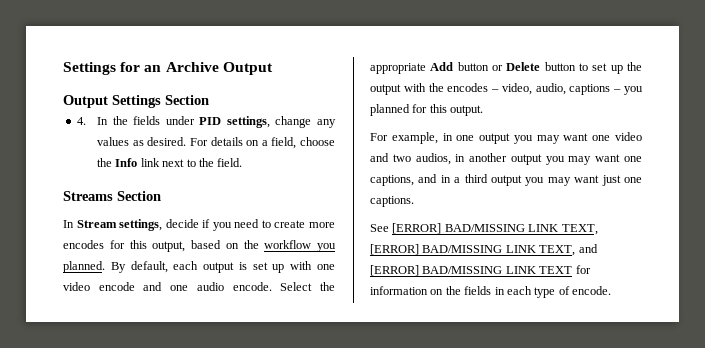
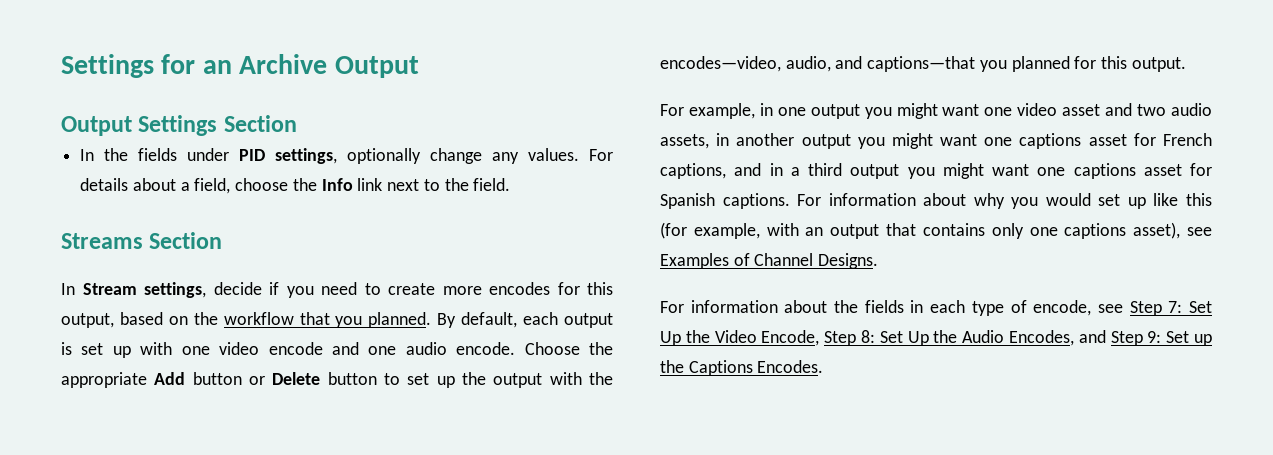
- 4. In the fields under PID settings, change any values as desired.
+ In the fields under PID settings, optionally change any values.
- For details on a field, choose the Info link next to the field.
+ For details about a field, choose the Info link next to the field.
- In Stream settings, decide if you need to create more encodes for this output, based on the workflow you planned.
+ In Stream settings, decide if you need to create more encodes for this output, based on the workflow that you planned.
- Select the appropriate Add button or Delete button to set up the output with the encodes – video, audio, captions – you planned for this output.
+ Choose the appropriate Add button or Delete button to set up the output with the encodes—video, audio, and captions—that you planned for this output.
- For example, in one output you may want one video and two audios, in another output you may want one captions, and in a third output you may want just one captions.
- See [ERROR] BAD/MISSING LINK TEXT, [ERROR] BAD/MISSING LINK TEXT, and [ERROR] BAD/MISSING LINK TEXT for information on the fields in each type of encode.
+ For example, in one output you might want one video asset and two audio assets, in another output you might want one captions asset for French captions, and in a third output you might want one captions asset for Spanish captions. For information about why you would set up like this (for example, with an output that contains only one captions asset), see Examples of Channel Designs.
+ For information about the fields in each type of encode, see Step 7: Set Up the Video Encode, Step 8: Set Up the Audio Encodes, and Step 9: Set up the Captions Encodes.

